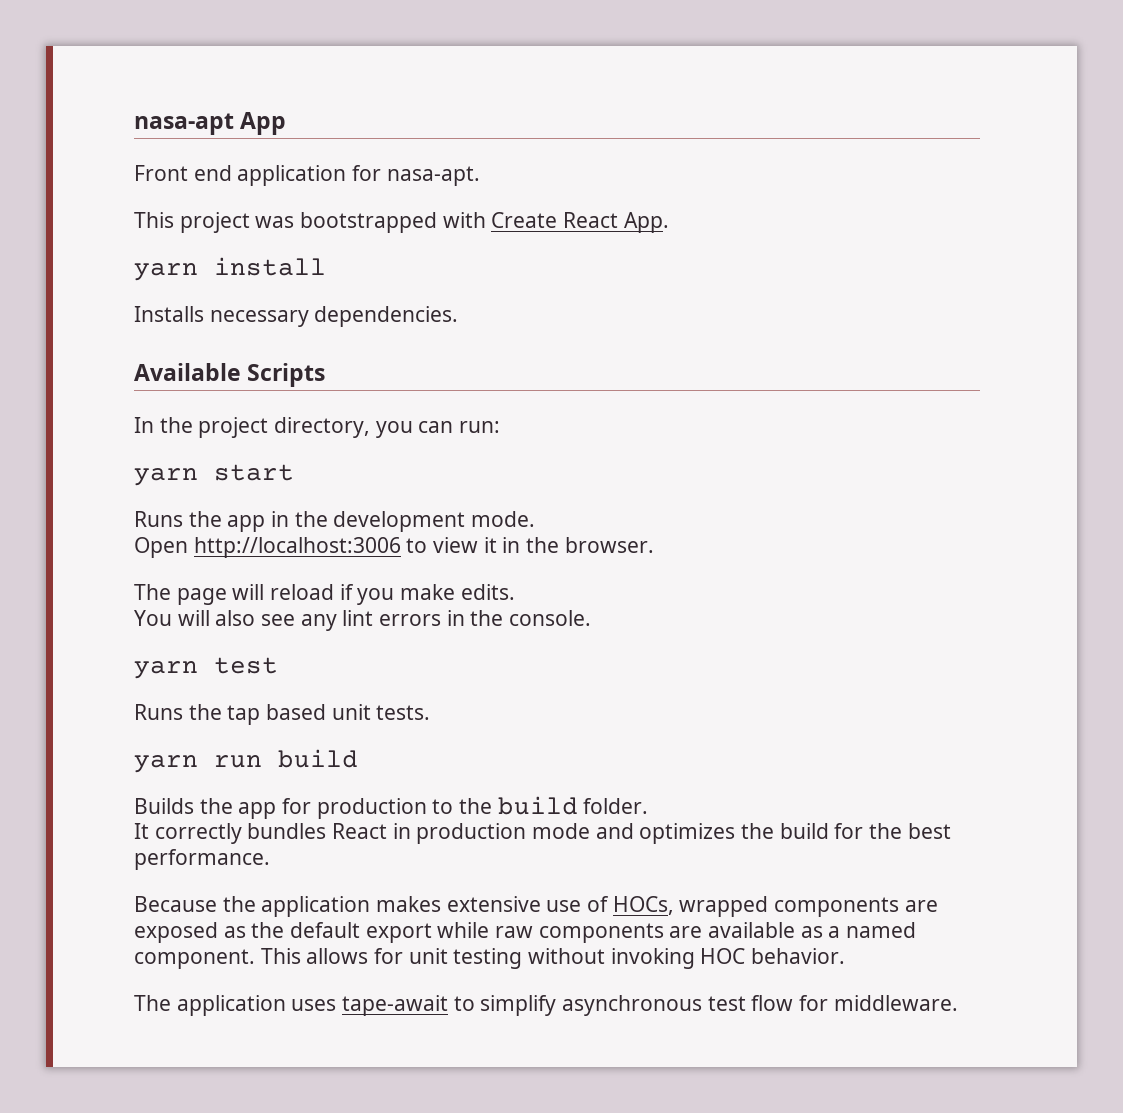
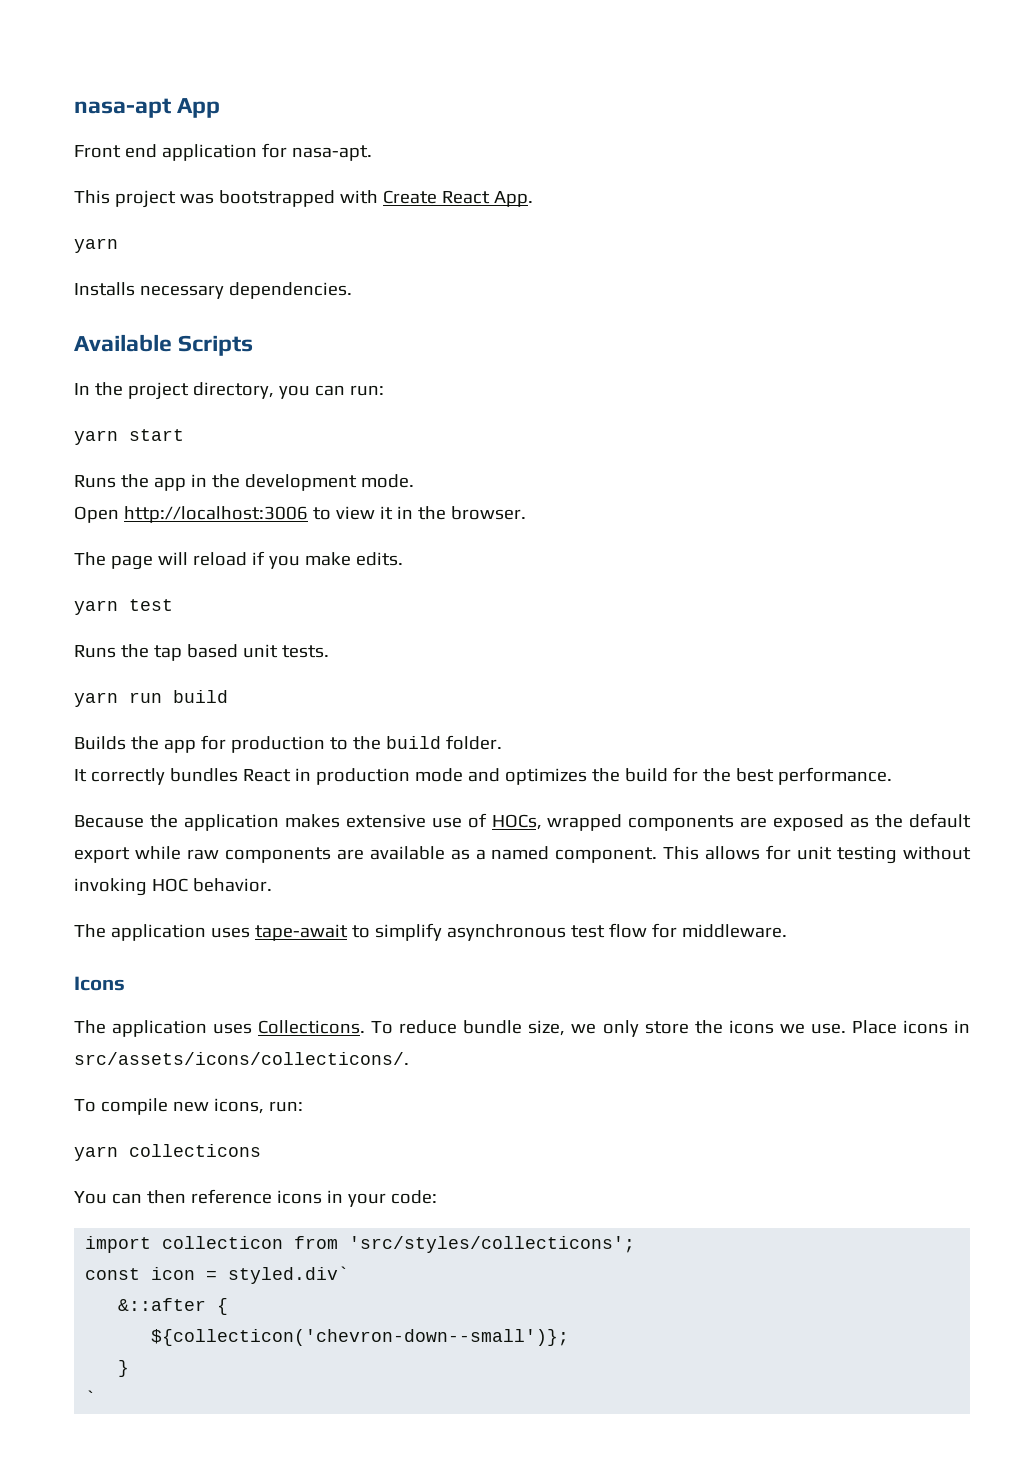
  This project was bootstrapped with Create React App.
- yarn install
+ yarn
- You will also see any lint errors in the console.
+ Icons
+ The application uses Collecticons. To reduce bundle size, we only store the icons we use. Place icons in src/assets/icons/collecticons/.
+ To compile new icons, run:
+ yarn collecticons
+ You can then reference icons in your code:
+ import collecticon from 'src/styles/collecticons';
+ const icon = styled.div`
+ &::after {
+ ${collecticon('chevron-down--small')};
+ }
+ `

